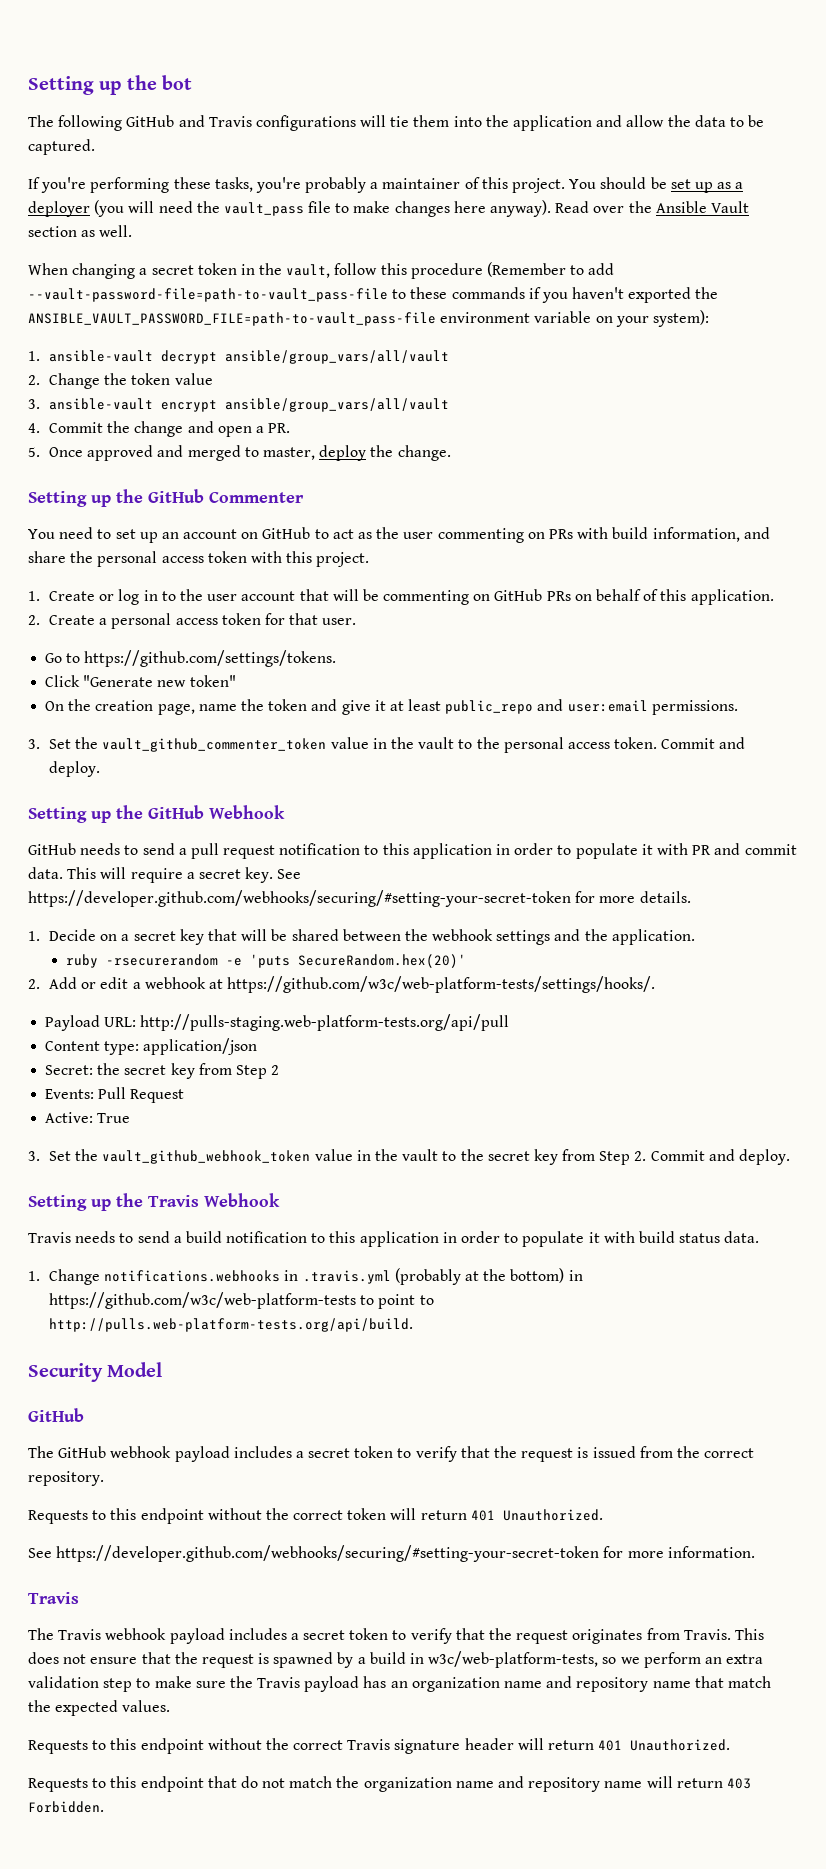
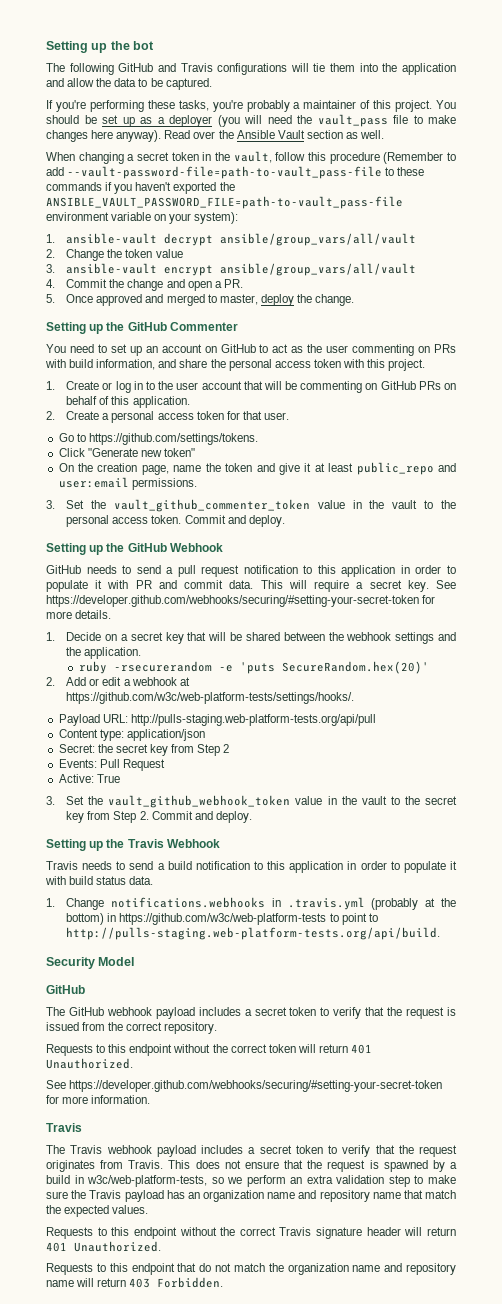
- 1. Change notifications.webhooks in .travis.yml (probably at the bottom) in https://github.com/w3c/web-platform-tests to point to http://pulls.web-platform-tests.org/api/build.
+ 1. Change notifications.webhooks in .travis.yml (probably at the bottom) in https://github.com/w3c/web-platform-tests to point to http://pulls-staging.web-platform-tests.org/api/build.

